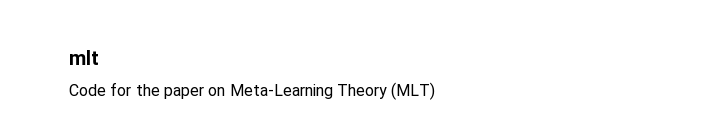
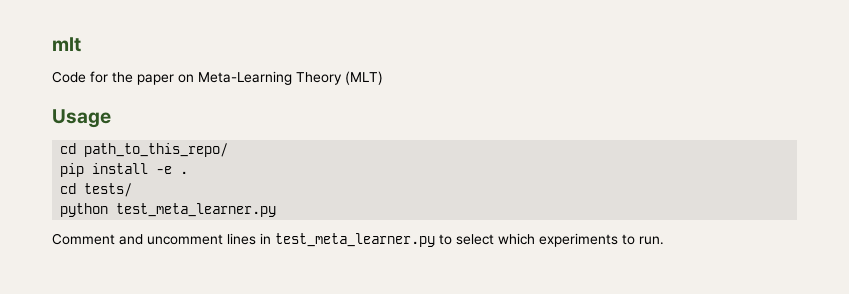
+ Usage
+ cd path_to_this_repo/
+ pip install -e .
+ cd tests/
+ python test_meta_learner.py
+ Comment and uncomment lines in test_meta_learner.py to select which experiments to run.

